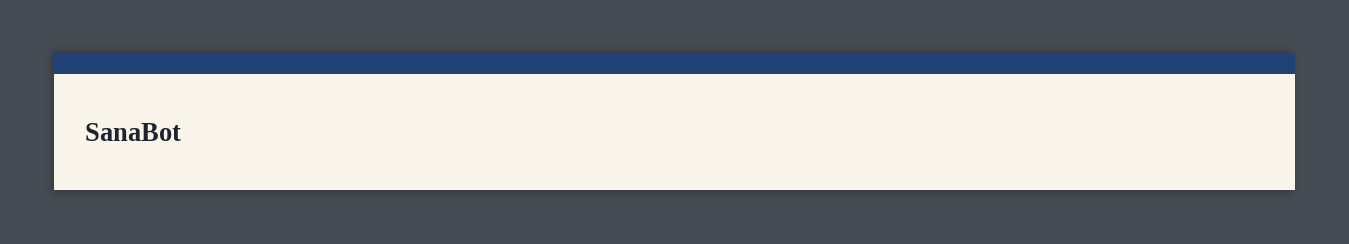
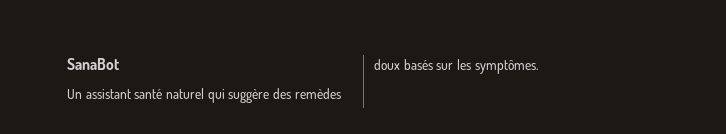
+ Un assistant santé naturel qui suggère des remèdes doux basés sur les symptômes.

